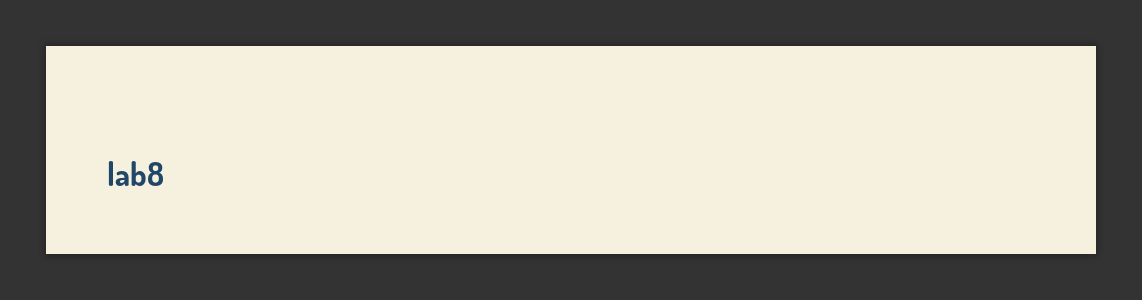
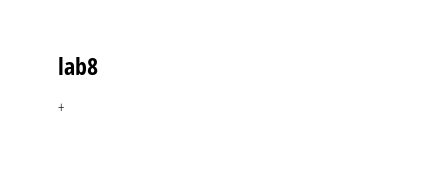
+ +

